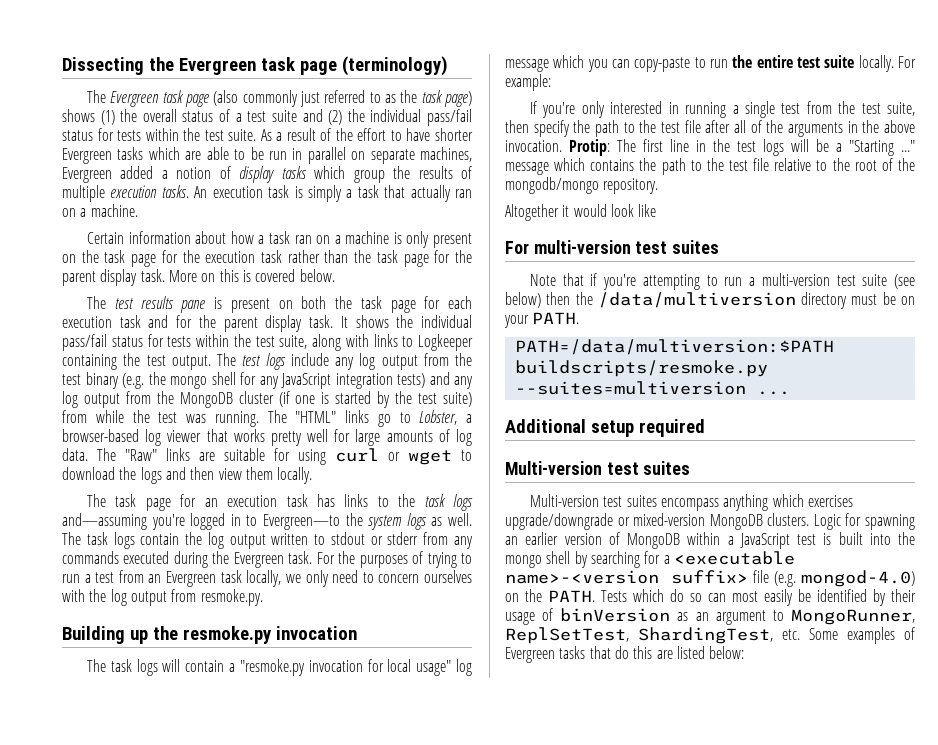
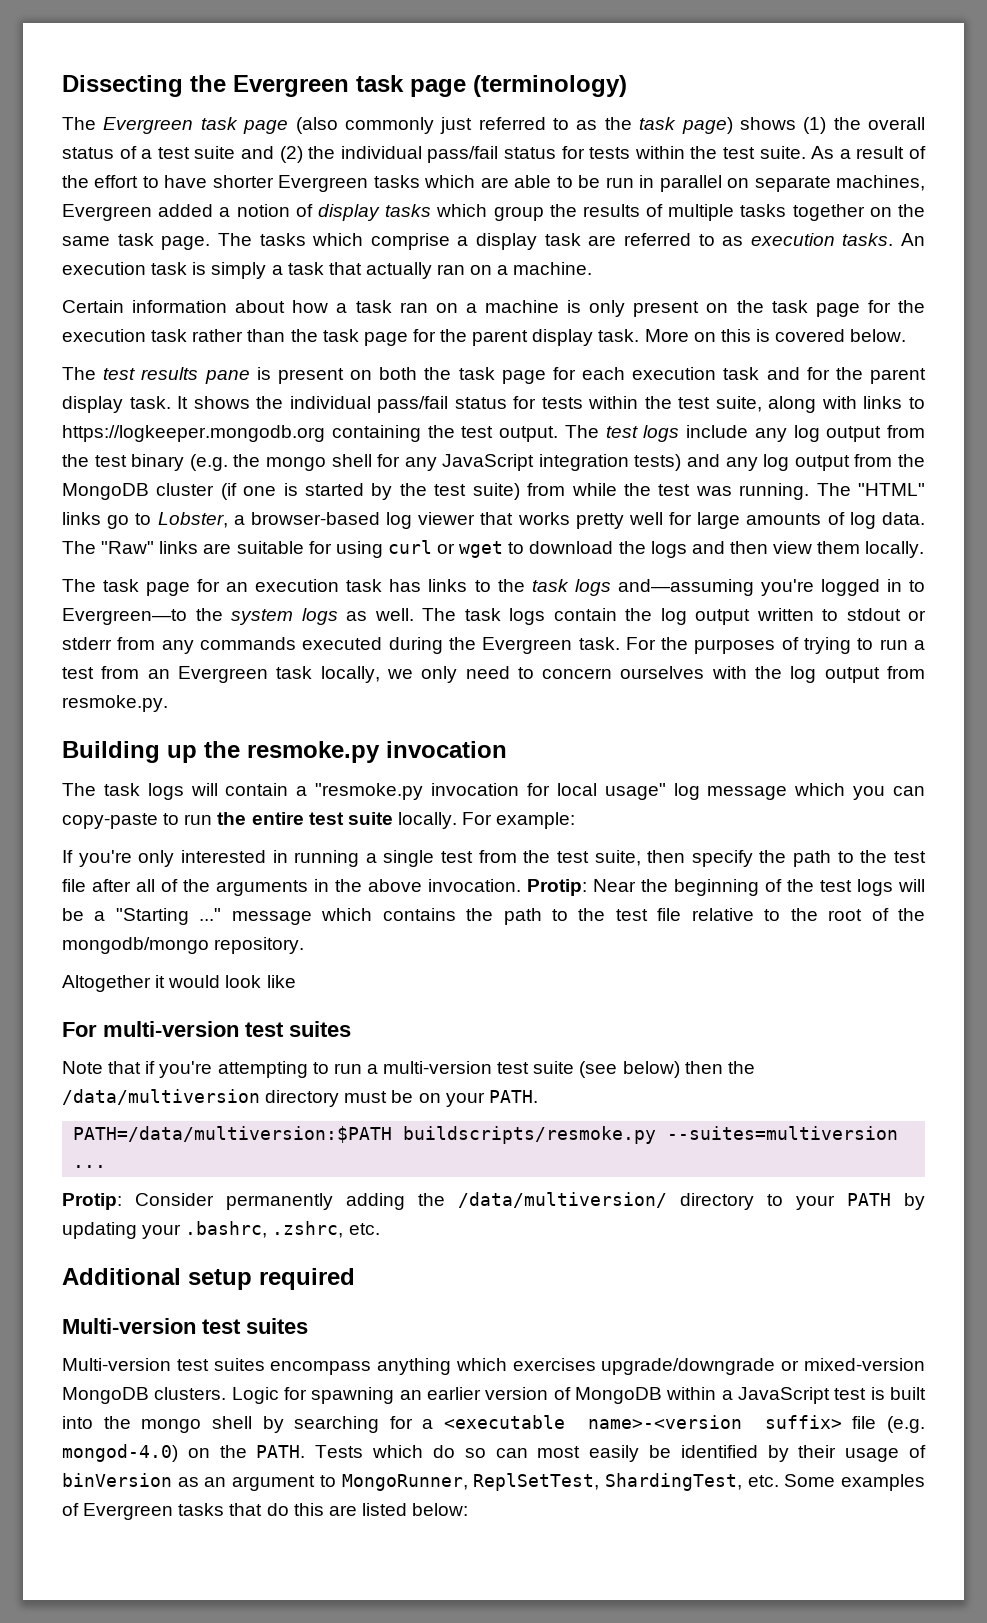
- As a result of the effort to have shorter Evergreen tasks which are able to be run in parallel on separate machines, Evergreen added a notion of display tasks which group the results of multiple execution tasks.
+ As a result of the effort to have shorter Evergreen tasks which are able to be run in parallel on separate machines, Evergreen added a notion of display tasks which group the results of multiple tasks together on the same task page. The tasks which comprise a display task are referred to as execution tasks.
- It shows the individual pass/fail status for tests within the test suite, along with links to Logkeeper containing the test output.
+ It shows the individual pass/fail status for tests within the test suite, along with links to https://logkeeper.mongodb.org containing the test output.
- Protip: The first line in the test logs will be a "Starting ..." message which contains the path to the test file relative to the root of the mongodb/mongo repository.
+ Protip: Near the beginning of the test logs will be a "Starting ..." message which contains the path to the test file relative to the root of the mongodb/mongo repository.
+ Protip: Consider permanently adding the /data/multiversion/ directory to your PATH by updating your .bashrc, .zshrc, etc.

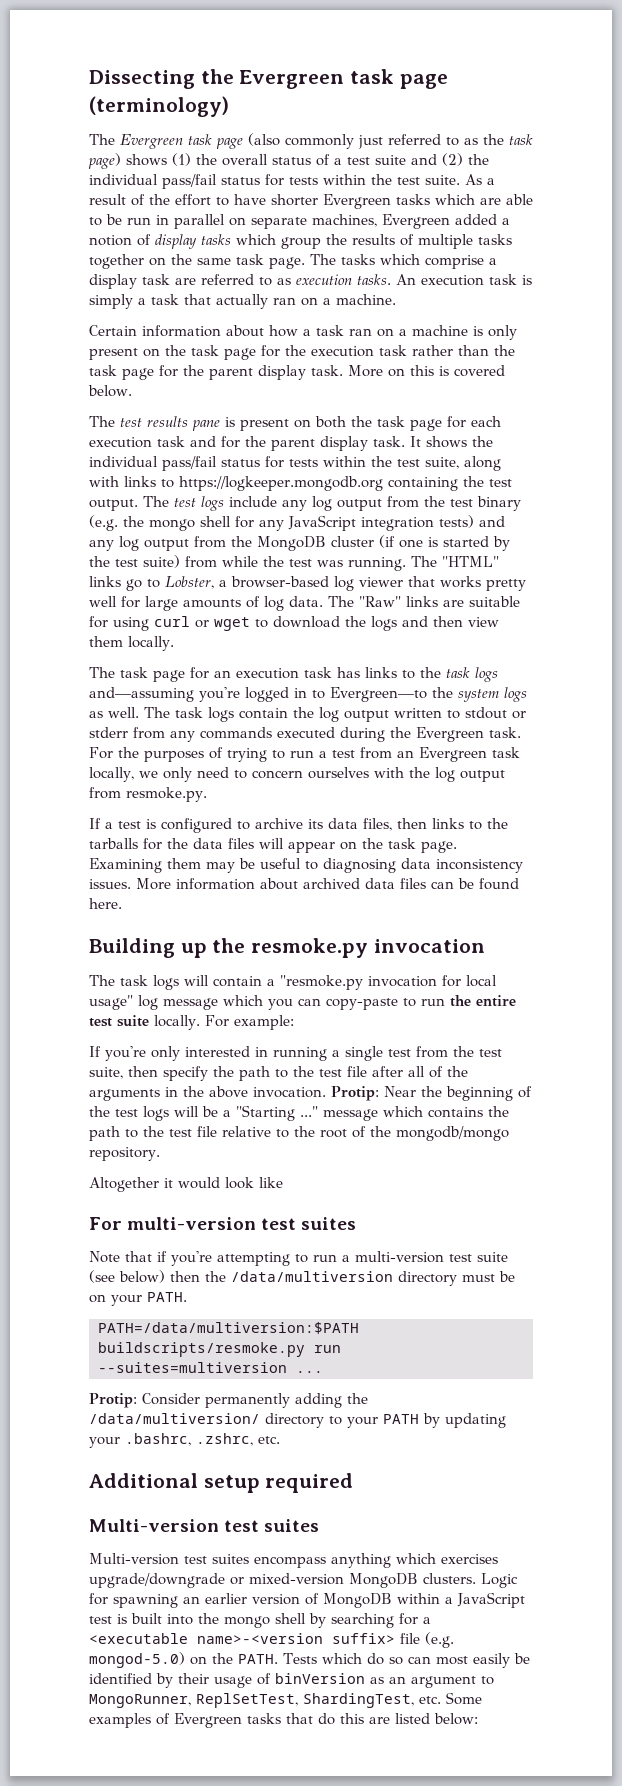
+ If a test is configured to archive its data files, then links to the tarballs for the data files will appear on the task page. Examining them may be useful to diagnosing data inconsistency issues. More information about archived data files can be found here.
- PATH=/data/multiversion:$PATH buildscripts/resmoke.py --suites=multiversion ...
+ PATH=/data/multiversion:$PATH buildscripts/resmoke.py run --suites=multiversion ...
- Logic for spawning an earlier version of MongoDB within a JavaScript test is built into the mongo shell by searching for a <executable name>-<version suffix> file (e.g. mongod-4.0) on the PATH.
+ Logic for spawning an earlier version of MongoDB within a JavaScript test is built into the mongo shell by searching for a <executable name>-<version suffix> file (e.g. mongod-5.0) on the PATH.

